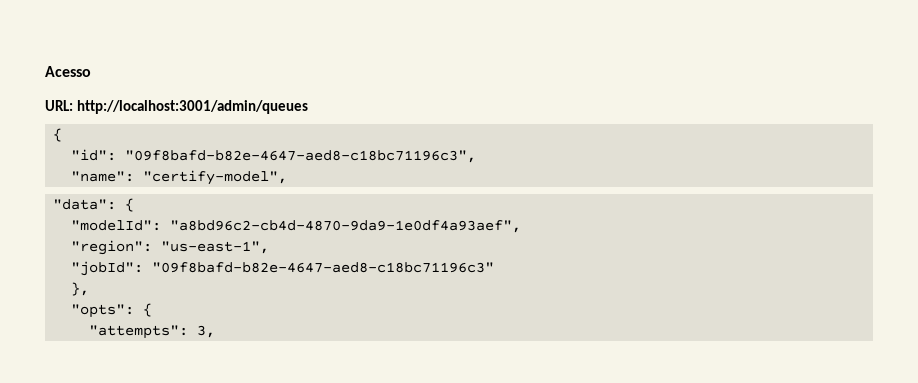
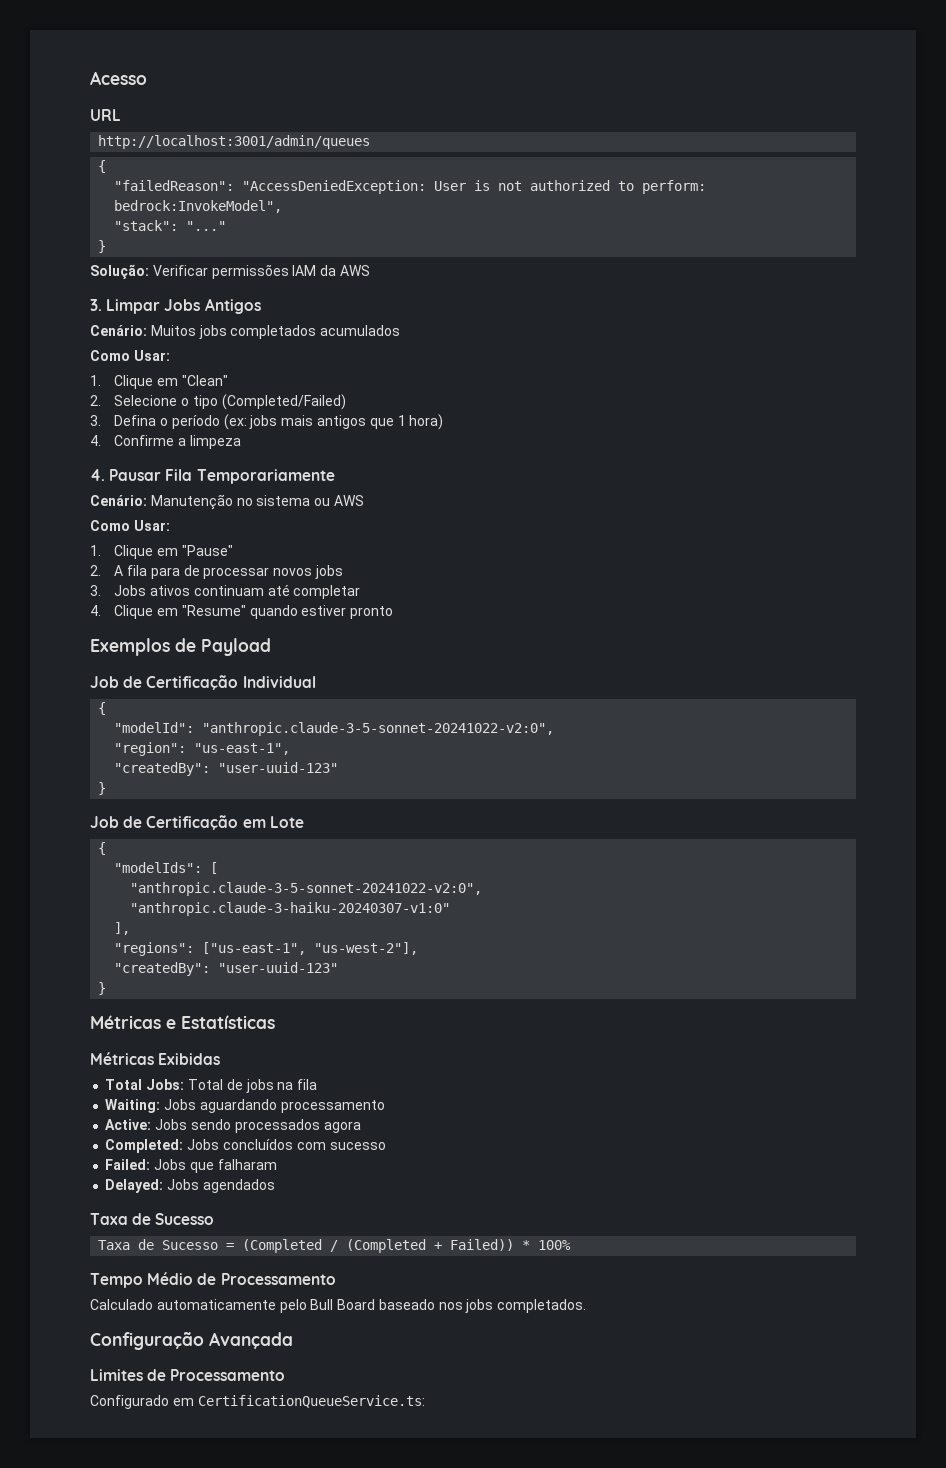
- URL: http://localhost:3001/admin/queues
+ URL
+ http://localhost:3001/admin/queues
- "id": "09f8bafd-b82e-4647-aed8-c18bc71196c3",
- "name": "certify-model",
- "data": {
+ "failedReason": "AccessDeniedException: User is not authorized to perform: bedrock:InvokeModel",
+ "stack": "..."
+ }
+ Solução: Verificar permissões IAM da AWS
+ 3. Limpar Jobs Antigos
+ Cenário: Muitos jobs completados acumulados
+ Como Usar:
+ 1. Clique em "Clean"
+ 2. Selecione o tipo (Completed/Failed)
+ 3. Defina o período (ex: jobs mais antigos que 1 hora)
+ 4. Confirme a limpeza
+ 4. Pausar Fila Temporariamente
+ Cenário: Manutenção no sistema ou AWS
+ Como Usar:
+ 1. Clique em "Pause"
+ 2. A fila para de processar novos jobs
+ 3. Jobs ativos continuam até completar
+ 4. Clique em "Resume" quando estiver pronto
+ Exemplos de Payload
+ Job de Certificação Individual
+ {
- "modelId": "a8bd96c2-cb4d-4870-9da9-1e0df4a93aef",
+ "modelId": "anthropic.claude-3-5-sonnet-20241022-v2:0",
  "region": "us-east-1",
- "jobId": "09f8bafd-b82e-4647-aed8-c18bc71196c3"
- },
- "opts": {
- "attempts": 3,
+ "createdBy": "user-uuid-123"
+ }
+ Job de Certificação em Lote
+ {
+ "modelIds": [
+ "anthropic.claude-3-5-sonnet-20241022-v2:0",
+ "anthropic.claude-3-haiku-20240307-v1:0"
+ ],
+ "regions": ["us-east-1", "us-west-2"],
+ "createdBy": "user-uuid-123"
+ }
+ Métricas e Estatísticas
+ Métricas Exibidas
+ Total Jobs: Total de jobs na fila
+ Waiting: Jobs aguardando processamento
+ Active: Jobs sendo processados agora
+ Completed: Jobs concluídos com sucesso
+ Failed: Jobs que falharam
+ Delayed: Jobs agendados
+ Taxa de Sucesso
+ Taxa de Sucesso = (Completed / (Completed + Failed)) * 100%
+ Tempo Médio de Processamento
+ Calculado automaticamente pelo Bull Board baseado nos jobs completados.
+ Configuração Avançada
+ Limites de Processamento
+ Configurado em CertificationQueueService.ts:

